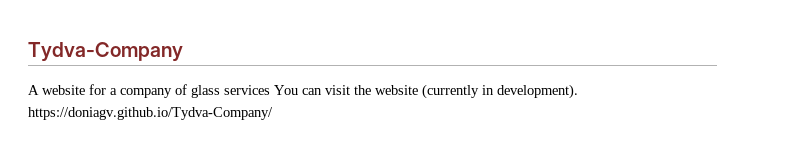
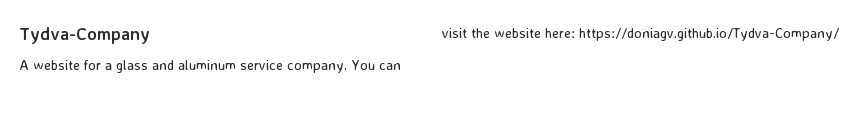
- A website for a company of glass services You can visit the website (currently in development). https://doniagv.github.io/Tydva-Company/
+ A website for a glass and aluminum service company. You can visit the website here: https://doniagv.github.io/Tydva-Company/

